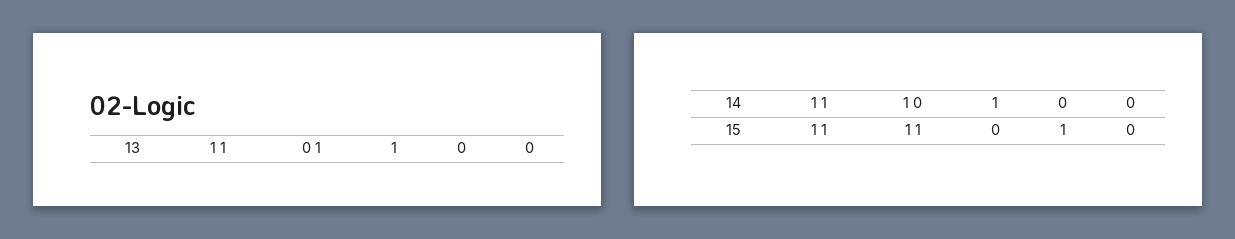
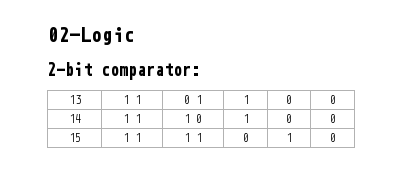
+ 2-bit comparator:

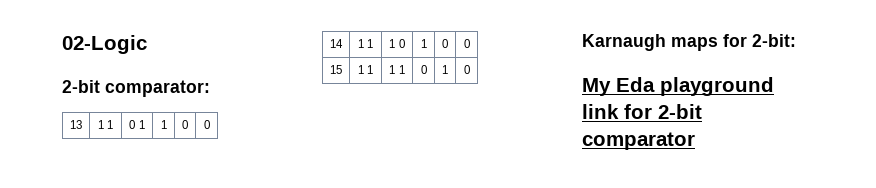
+ Karnaugh maps for 2-bit:
+ My Eda playground link for 2-bit comparator

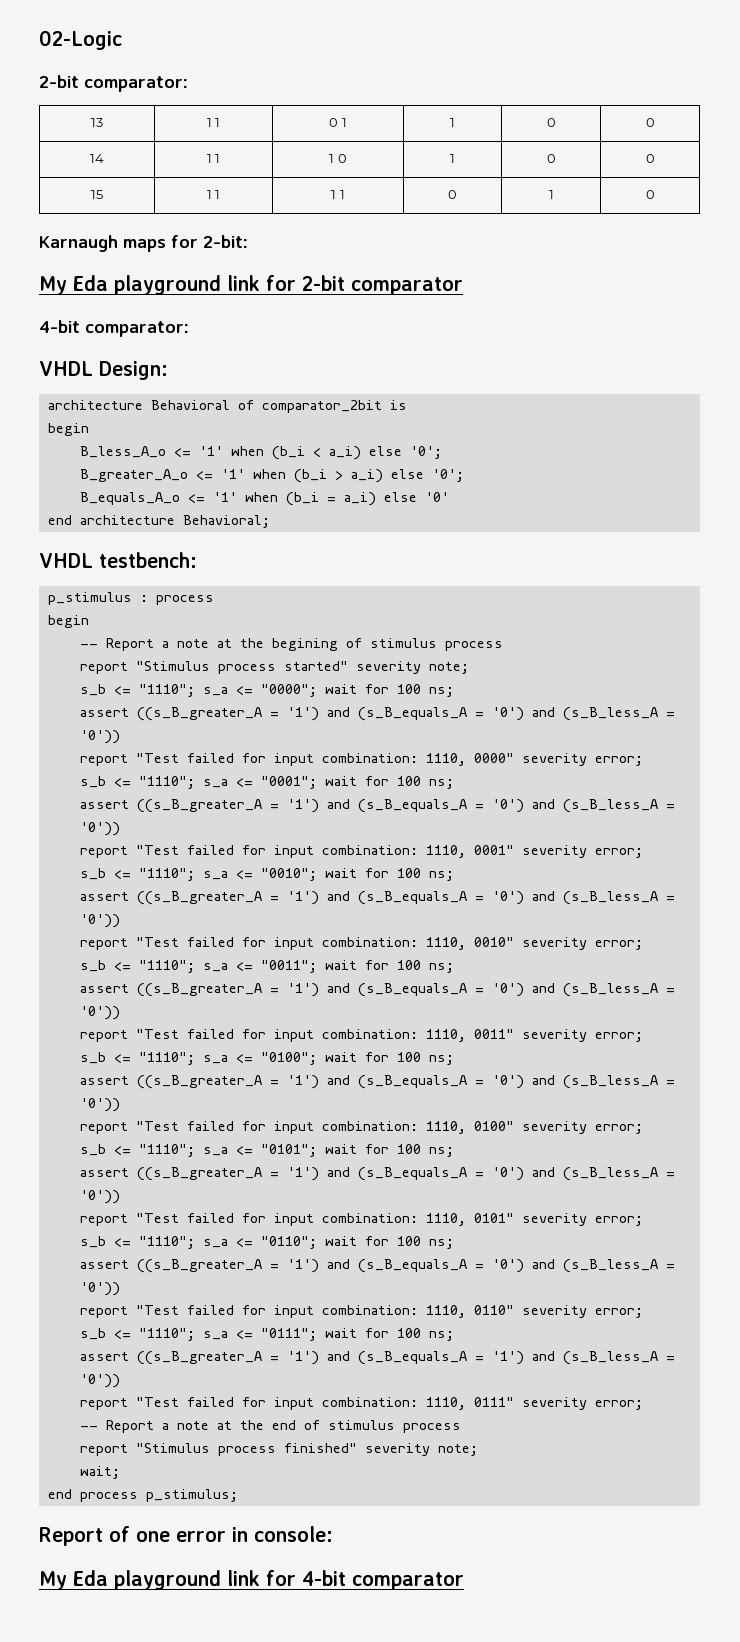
+ 4-bit comparator:
+ VHDL Design:
+ architecture Behavioral of comparator_2bit is
+ begin
+ B_less_A_o <= '1' when (b_i < a_i) else '0';
+ B_greater_A_o <= '1' when (b_i > a_i) else '0';
+ B_equals_A_o <= '1' when (b_i = a_i) else '0'
+ end architecture Behavioral;
+ VHDL testbench:
+ p_stimulus : process
+ begin
+ -- Report a note at the begining of stimulus process
+ report "Stimulus process started" severity note;
+ s_b <= "1110"; s_a <= "0000"; wait for 100 ns;
+ assert ((s_B_greater_A = '1') and (s_B_equals_A = '0') and (s_B_less_A = '0'))
+ report "Test failed for input combination: 1110, 0000" severity error;
+ s_b <= "1110"; s_a <= "0001"; wait for 100 ns;
+ assert ((s_B_greater_A = '1') and (s_B_equals_A = '0') and (s_B_less_A = '0'))
+ report "Test failed for input combination: 1110, 0001" severity error;
+ s_b <= "1110"; s_a <= "0010"; wait for 100 ns;
+ assert ((s_B_greater_A = '1') and (s_B_equals_A = '0') and (s_B_less_A = '0'))
+ report "Test failed for input combination: 1110, 0010" severity error;
+ s_b <= "1110"; s_a <= "0011"; wait for 100 ns;
+ assert ((s_B_greater_A = '1') and (s_B_equals_A = '0') and (s_B_less_A = '0'))
+ report "Test failed for input combination: 1110, 0011" severity error;
+ s_b <= "1110"; s_a <= "0100"; wait for 100 ns;
+ assert ((s_B_greater_A = '1') and (s_B_equals_A = '0') and (s_B_less_A = '0'))
+ report "Test failed for input combination: 1110, 0100" severity error;
+ s_b <= "1110"; s_a <= "0101"; wait for 100 ns;
+ assert ((s_B_greater_A = '1') and (s_B_equals_A = '0') and (s_B_less_A = '0'))
+ report "Test failed for input combination: 1110, 0101" severity error;
+ s_b <= "1110"; s_a <= "0110"; wait for 100 ns;
+ assert ((s_B_greater_A = '1') and (s_B_equals_A = '0') and (s_B_less_A = '0'))
+ report "Test failed for input combination: 1110, 0110" severity error;
+ s_b <= "1110"; s_a <= "0111"; wait for 100 ns;
+ assert ((s_B_greater_A = '1') and (s_B_equals_A = '1') and (s_B_less_A = '0'))
+ report "Test failed for input combination: 1110, 0111" severity error;
+ -- Report a note at the end of stimulus process
+ report "Stimulus process finished" severity note;
+ wait;
+ end process p_stimulus;
+ Report of one error in console:
+ My Eda playground link for 4-bit comparator

